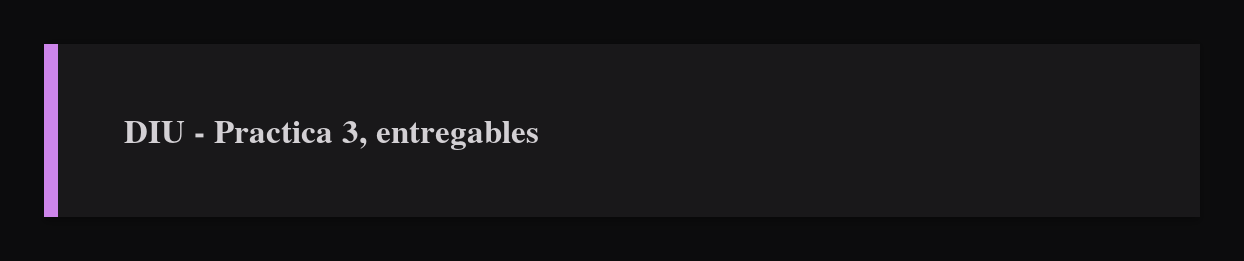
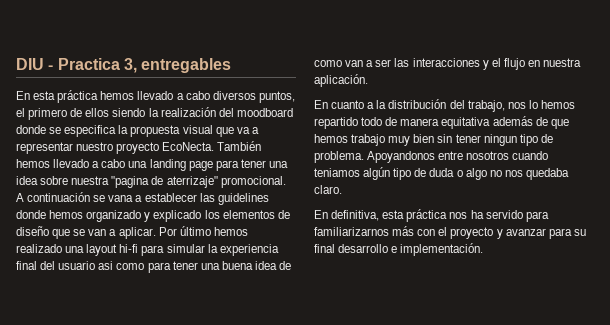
+ En esta práctica hemos llevado a cabo diversos puntos, el primero de ellos siendo la realización del moodboard donde se especifica la propuesta visual que va a representar nuestro proyecto EcoNecta. También hemos llevado a cabo una landing page para tener una idea sobre nuestra "pagina de aterrizaje" promocional. A continuación se vana a establecer las guidelines donde hemos organizado y explicado los elementos de diseño que se van a aplicar. Por último hemos realizado una layout hi-fi para simular la experiencia final del usuario asi como para tener una buena idea de como van a ser las interacciones y el flujo en nuestra aplicación.
+ En cuanto a la distribución del trabajo, nos lo hemos repartido todo de manera equitativa además de que hemos trabajo muy bien sin tener ningun tipo de problema. Apoyandonos entre nosotros cuando teniamos algún tipo de duda o algo no nos quedaba claro.
+ En definitiva, esta práctica nos ha servido para familiarizarnos más con el proyecto y avanzar para su final desarrollo e implementación.

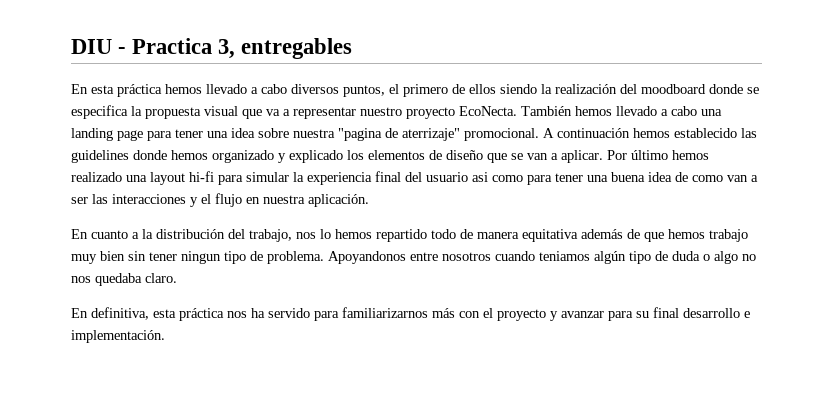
- A continuación se vana a establecer las guidelines donde hemos organizado y explicado los elementos de diseño que se van a aplicar.
+ A continuación hemos establecido las guidelines donde hemos organizado y explicado los elementos de diseño que se van a aplicar.

